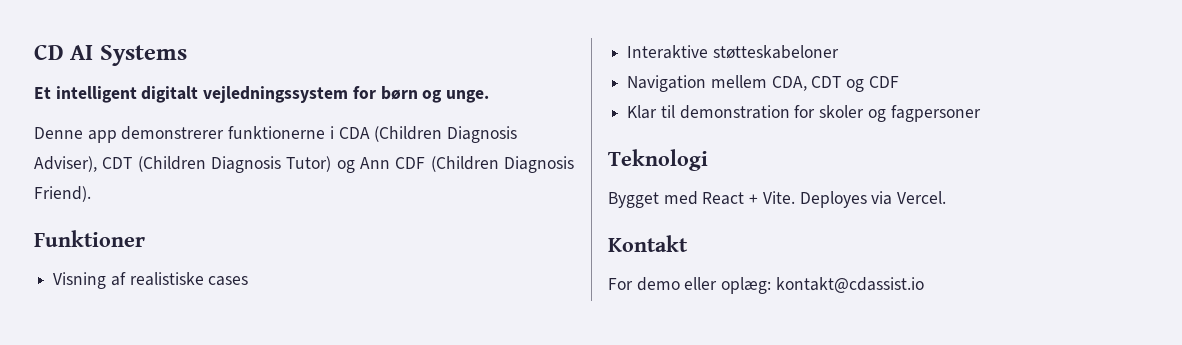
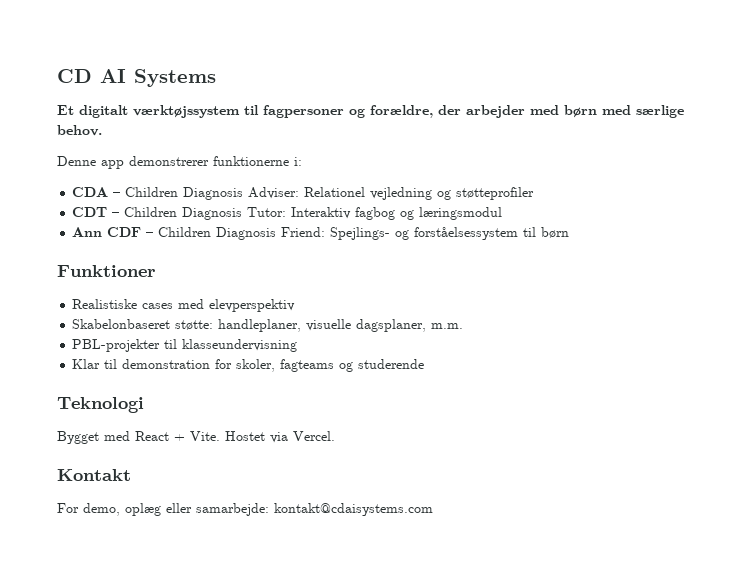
- Et intelligent digitalt vejledningssystem for børn og unge.
- Denne app demonstrerer funktionerne i CDA (Children Diagnosis Adviser), CDT (Children Diagnosis Tutor) og Ann CDF (Children Diagnosis Friend).
+ Et digitalt værktøjssystem til fagpersoner og forældre, der arbejder med børn med særlige behov.
+ Denne app demonstrerer funktionerne i:
+ CDA – Children Diagnosis Adviser: Relationel vejledning og støtteprofiler
+ CDT – Children Diagnosis Tutor: Interaktiv fagbog og læringsmodul
+ Ann CDF – Children Diagnosis Friend: Spejlings- og forståelsessystem til børn
  Funktioner
- Visning af realistiske cases
- Interaktive støtteskabeloner
- Navigation mellem CDA, CDT og CDF
+ Realistiske cases med elevperspektiv
+ Skabelonbaseret støtte: handleplaner, visuelle dagsplaner, m.m.
+ PBL-projekter til klasseundervisning
- Klar til demonstration for skoler og fagpersoner
+ Klar til demonstration for skoler, fagteams og studerende
- Deployes via Vercel.
+ Hostet via Vercel.
- For demo eller oplæg: kontakt@cdassist.io
+ For demo, oplæg eller samarbejde: kontakt@cdaisystems.com

